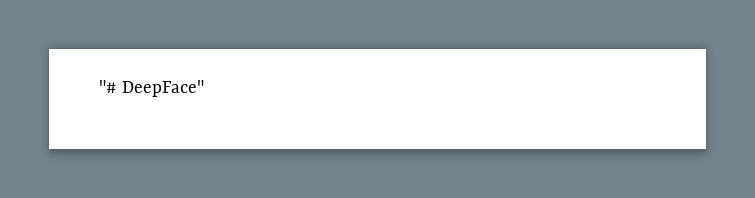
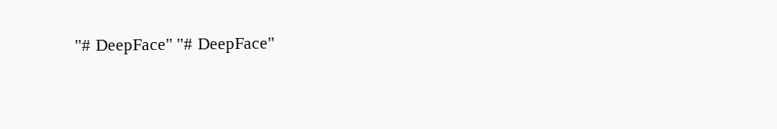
- "# DeepFace"
+ "# DeepFace" "# DeepFace"

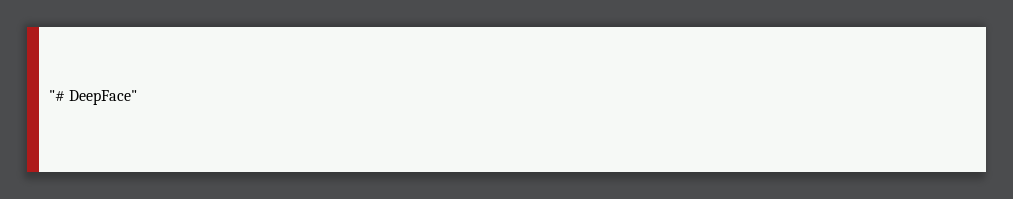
- "# DeepFace" "# DeepFace"
+ "# DeepFace"

